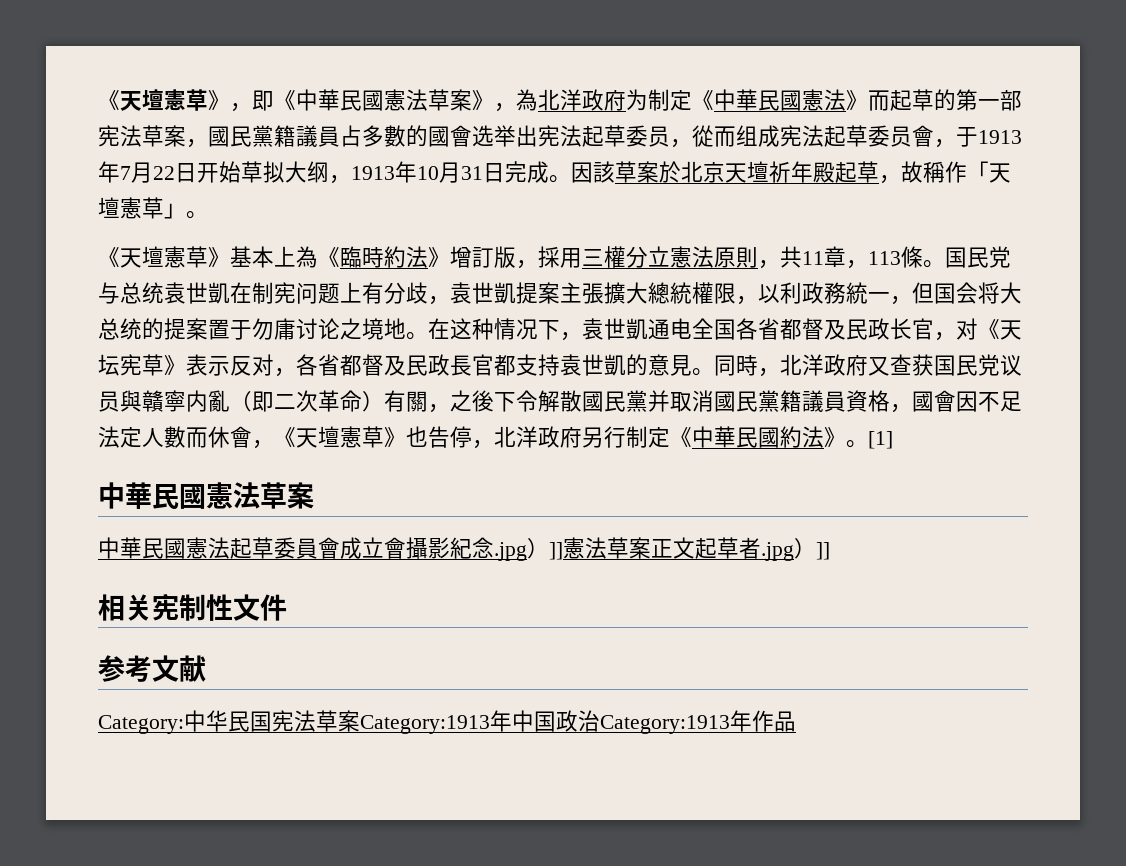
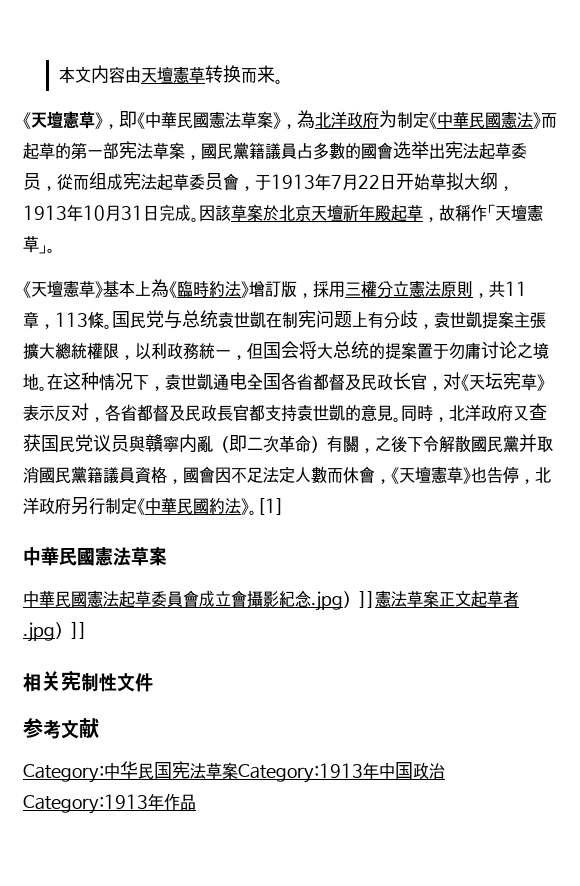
+ 本文内容由天壇憲草转换而来。

